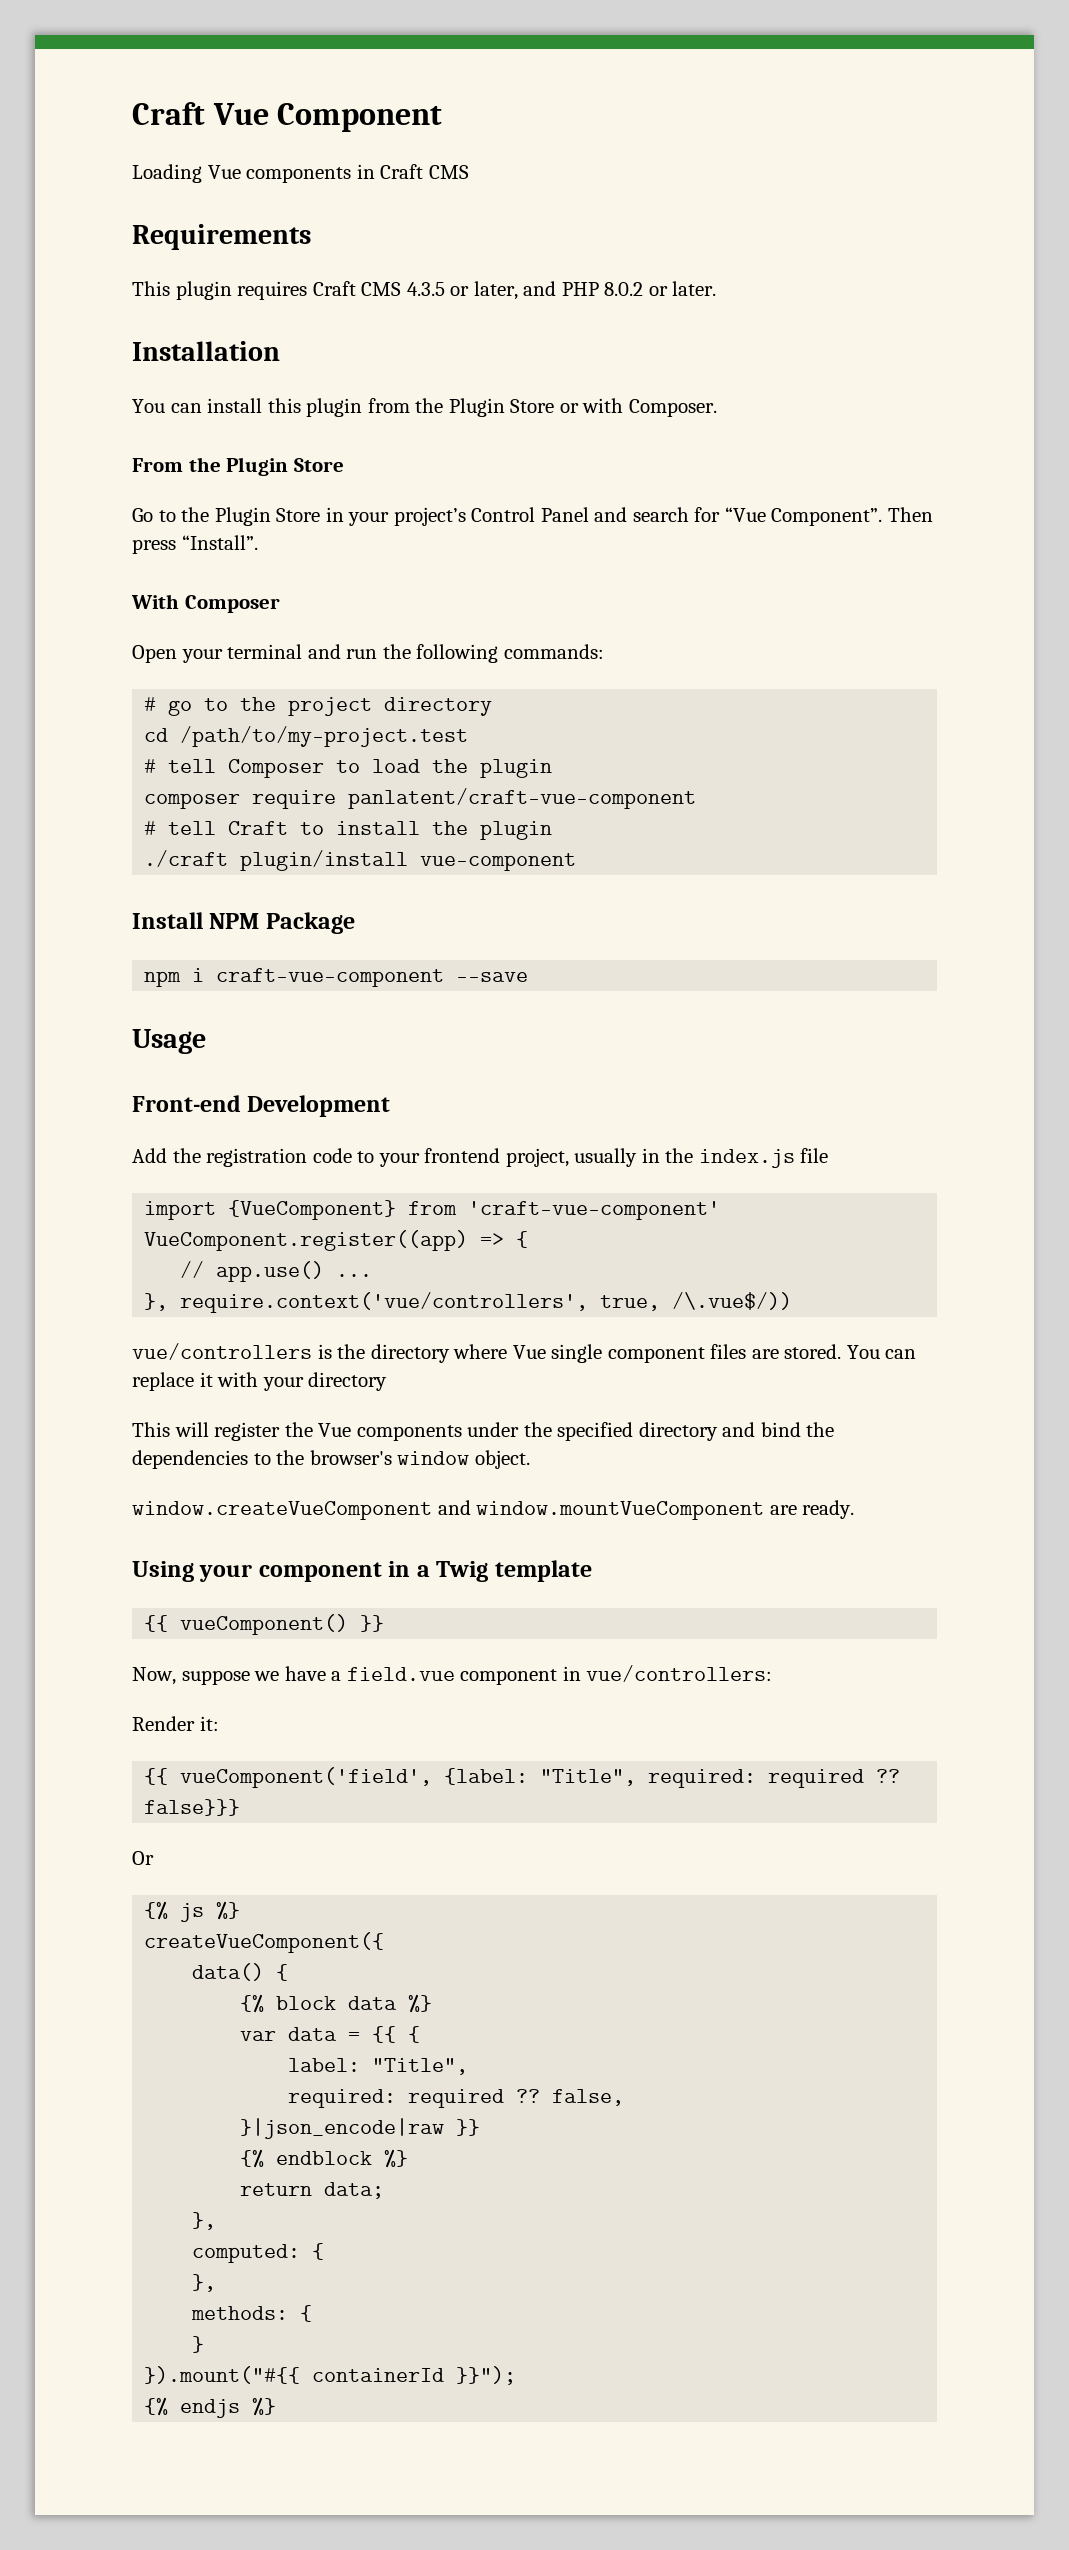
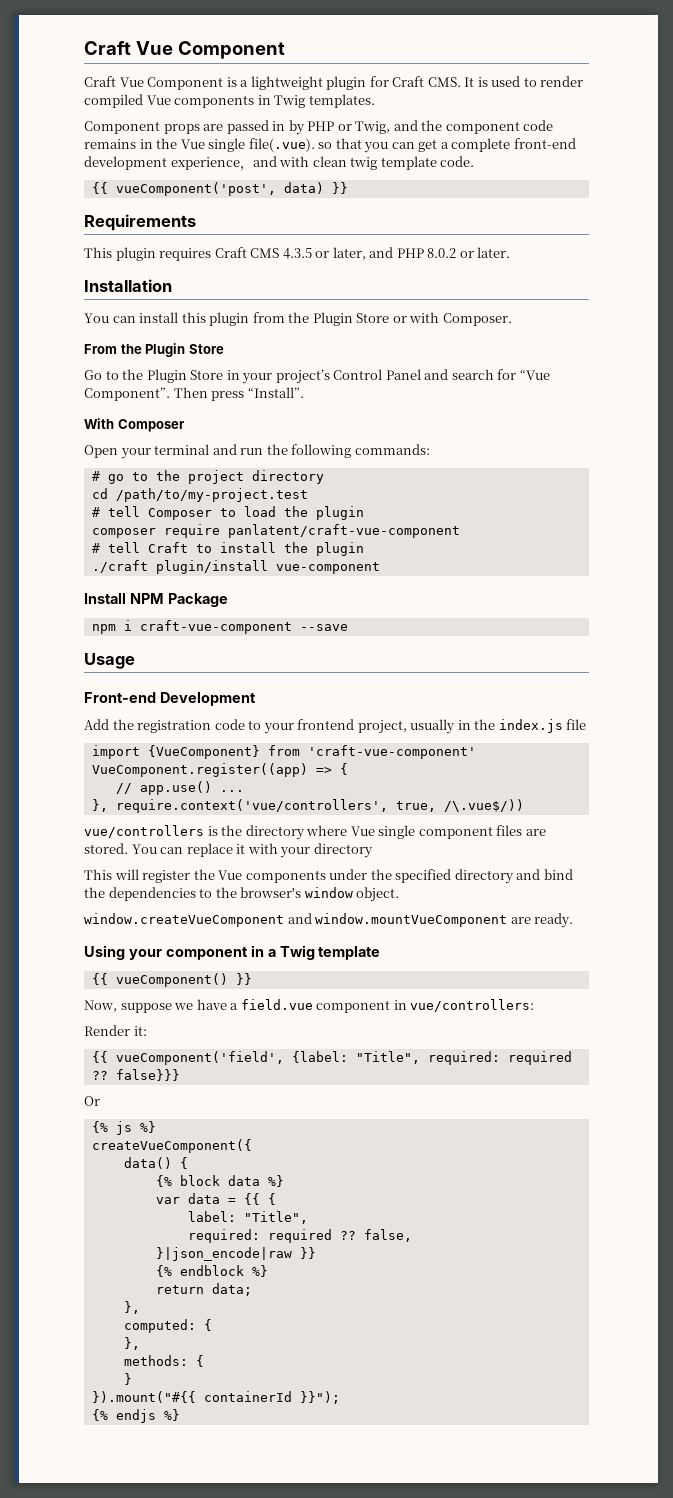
- Loading Vue components in Craft CMS
+ Craft Vue Component is a lightweight plugin for Craft CMS. It is used to render compiled Vue components in Twig templates.
+ Component props are passed in by PHP or Twig, and the component code remains in the Vue single file(.vue). so that you can get a complete front-end development experience，and with clean twig template code.
+ {{ vueComponent('post', data) }}

